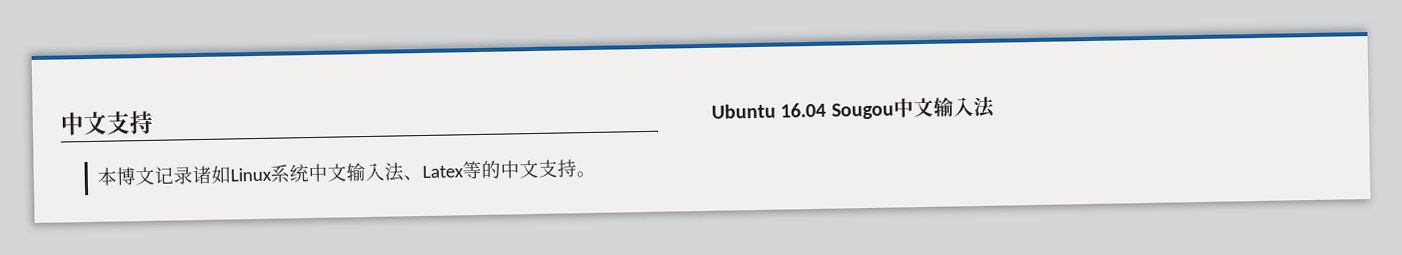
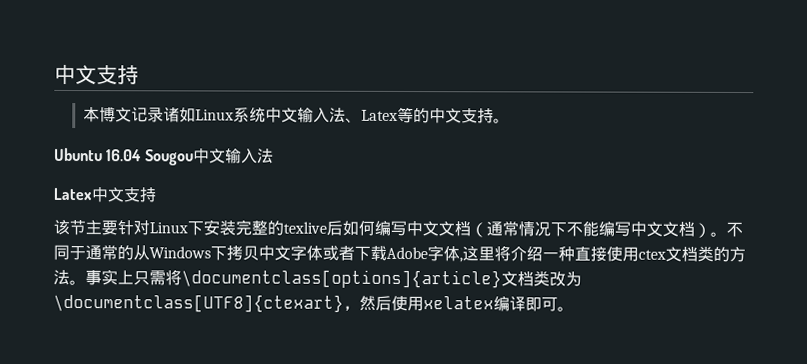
+ Latex中文支持
+ 该节主要针对Linux下安装完整的texlive后如何编写中文文档（通常情况下不能编写中文文档）。不同于通常的从Windows下拷贝中文字体或者下载Adobe字体,这里将介绍一种直接使用ctex文档类的方法。事实上只需将\documentclass[options]{article}文档类改为\documentclass[UTF8]{ctexart}，然后使用xelatex编译即可。

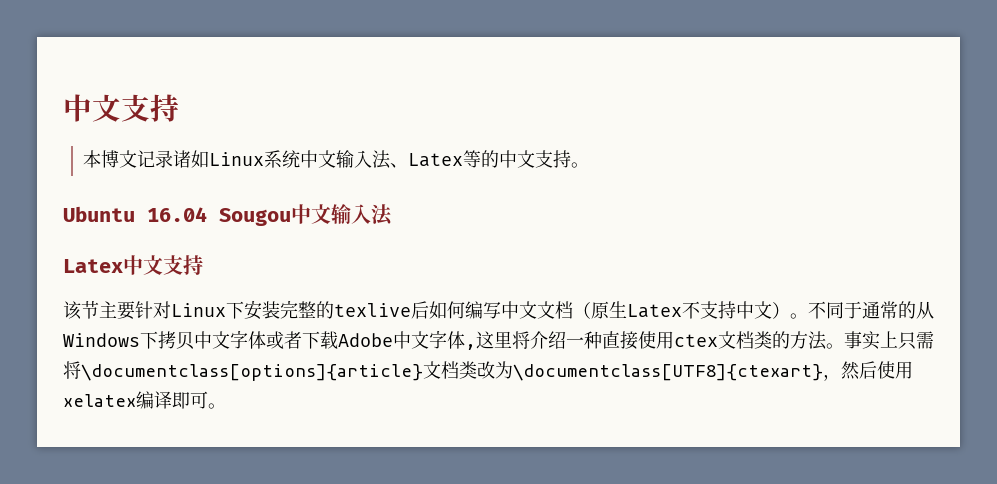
- 该节主要针对Linux下安装完整的texlive后如何编写中文文档（通常情况下不能编写中文文档）。
+ 该节主要针对Linux下安装完整的texlive后如何编写中文文档（原生Latex不支持中文）。
- 不同于通常的从Windows下拷贝中文字体或者下载Adobe字体,这里将介绍一种直接使用ctex文档类的方法。
+ 不同于通常的从Windows下拷贝中文字体或者下载Adobe中文字体,这里将介绍一种直接使用ctex文档类的方法。

